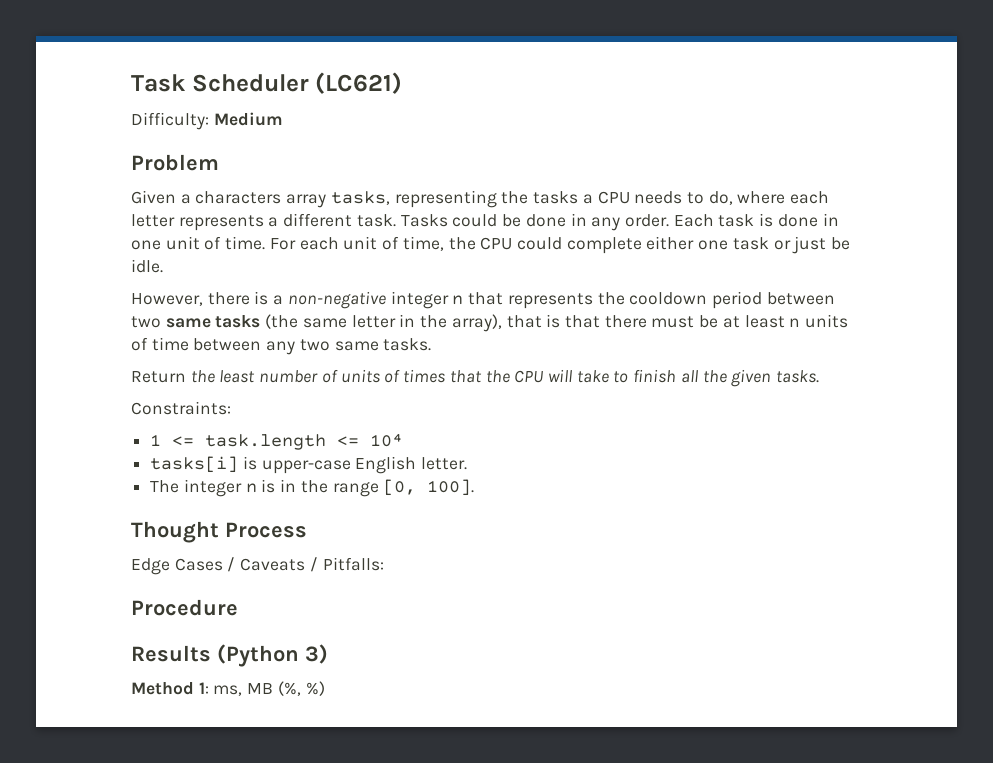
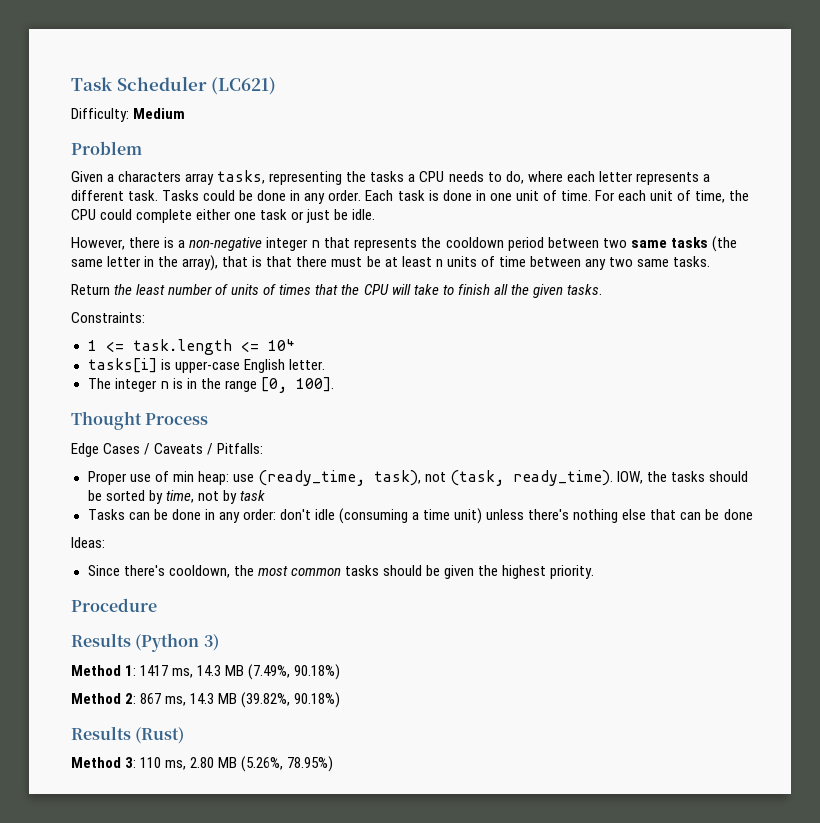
+ Proper use of min heap: use (ready_time, task), not (task, ready_time). IOW, the tasks should be sorted by time, not by task
+ Tasks can be done in any order: don't idle (consuming a time unit) unless there's nothing else that can be done
+ Ideas:
+ Since there's cooldown, the most common tasks should be given the highest priority.
- Method 1: ms, MB (%, %)
+ Method 1: 1417 ms, 14.3 MB (7.49%, 90.18%)
+ Method 2: 867 ms, 14.3 MB (39.82%, 90.18%)
+ Results (Rust)
+ Method 3: 110 ms, 2.80 MB (5.26%, 78.95%)

